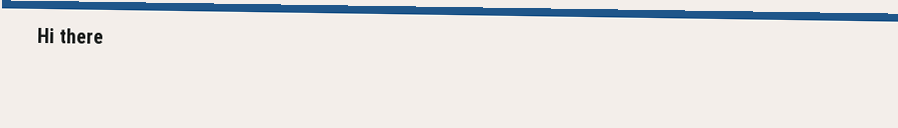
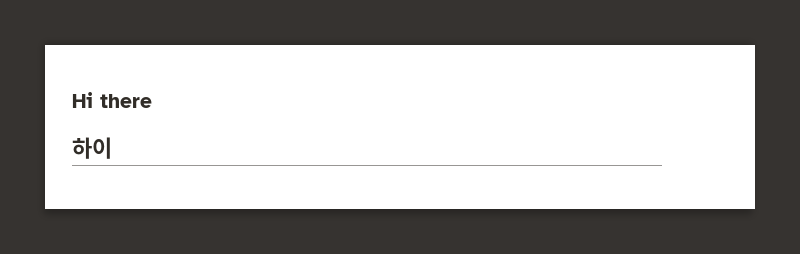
+ 하이

